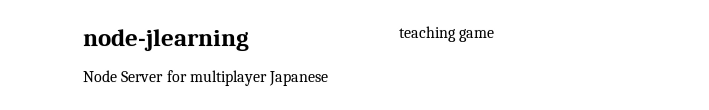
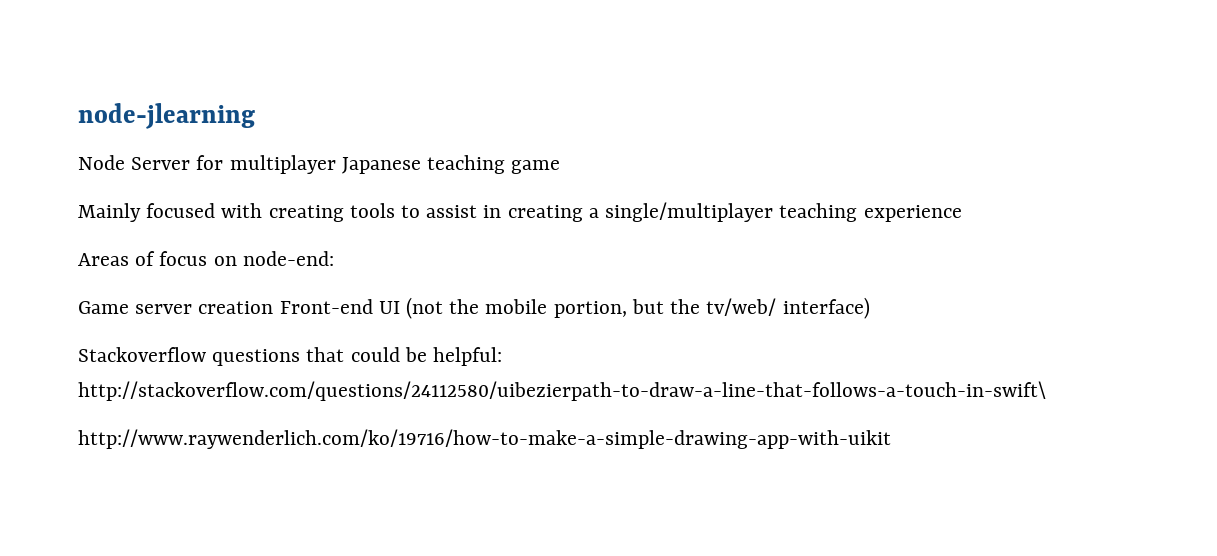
+ Mainly focused with creating tools to assist in creating a single/multiplayer teaching experience
+ Areas of focus on node-end:
+ Game server creation Front-end UI (not the mobile portion, but the tv/web/ interface)
+ Stackoverflow questions that could be helpful: http://stackoverflow.com/questions/24112580/uibezierpath-to-draw-a-line-that-follows-a-touch-in-swift\
+ http://www.raywenderlich.com/ko/19716/how-to-make-a-simple-drawing-app-with-uikit

